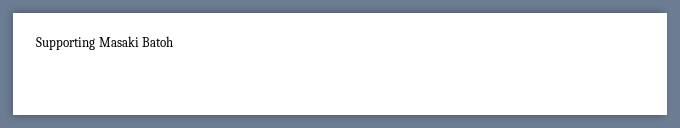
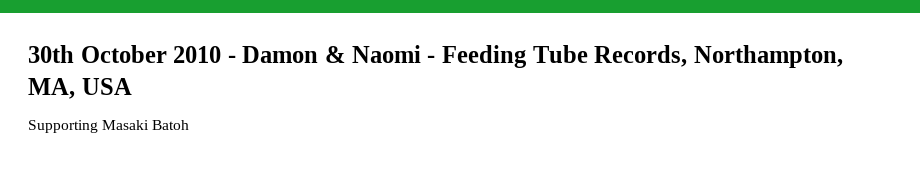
+ 30th October 2010 - Damon & Naomi - Feeding Tube Records, Northampton, MA, USA

